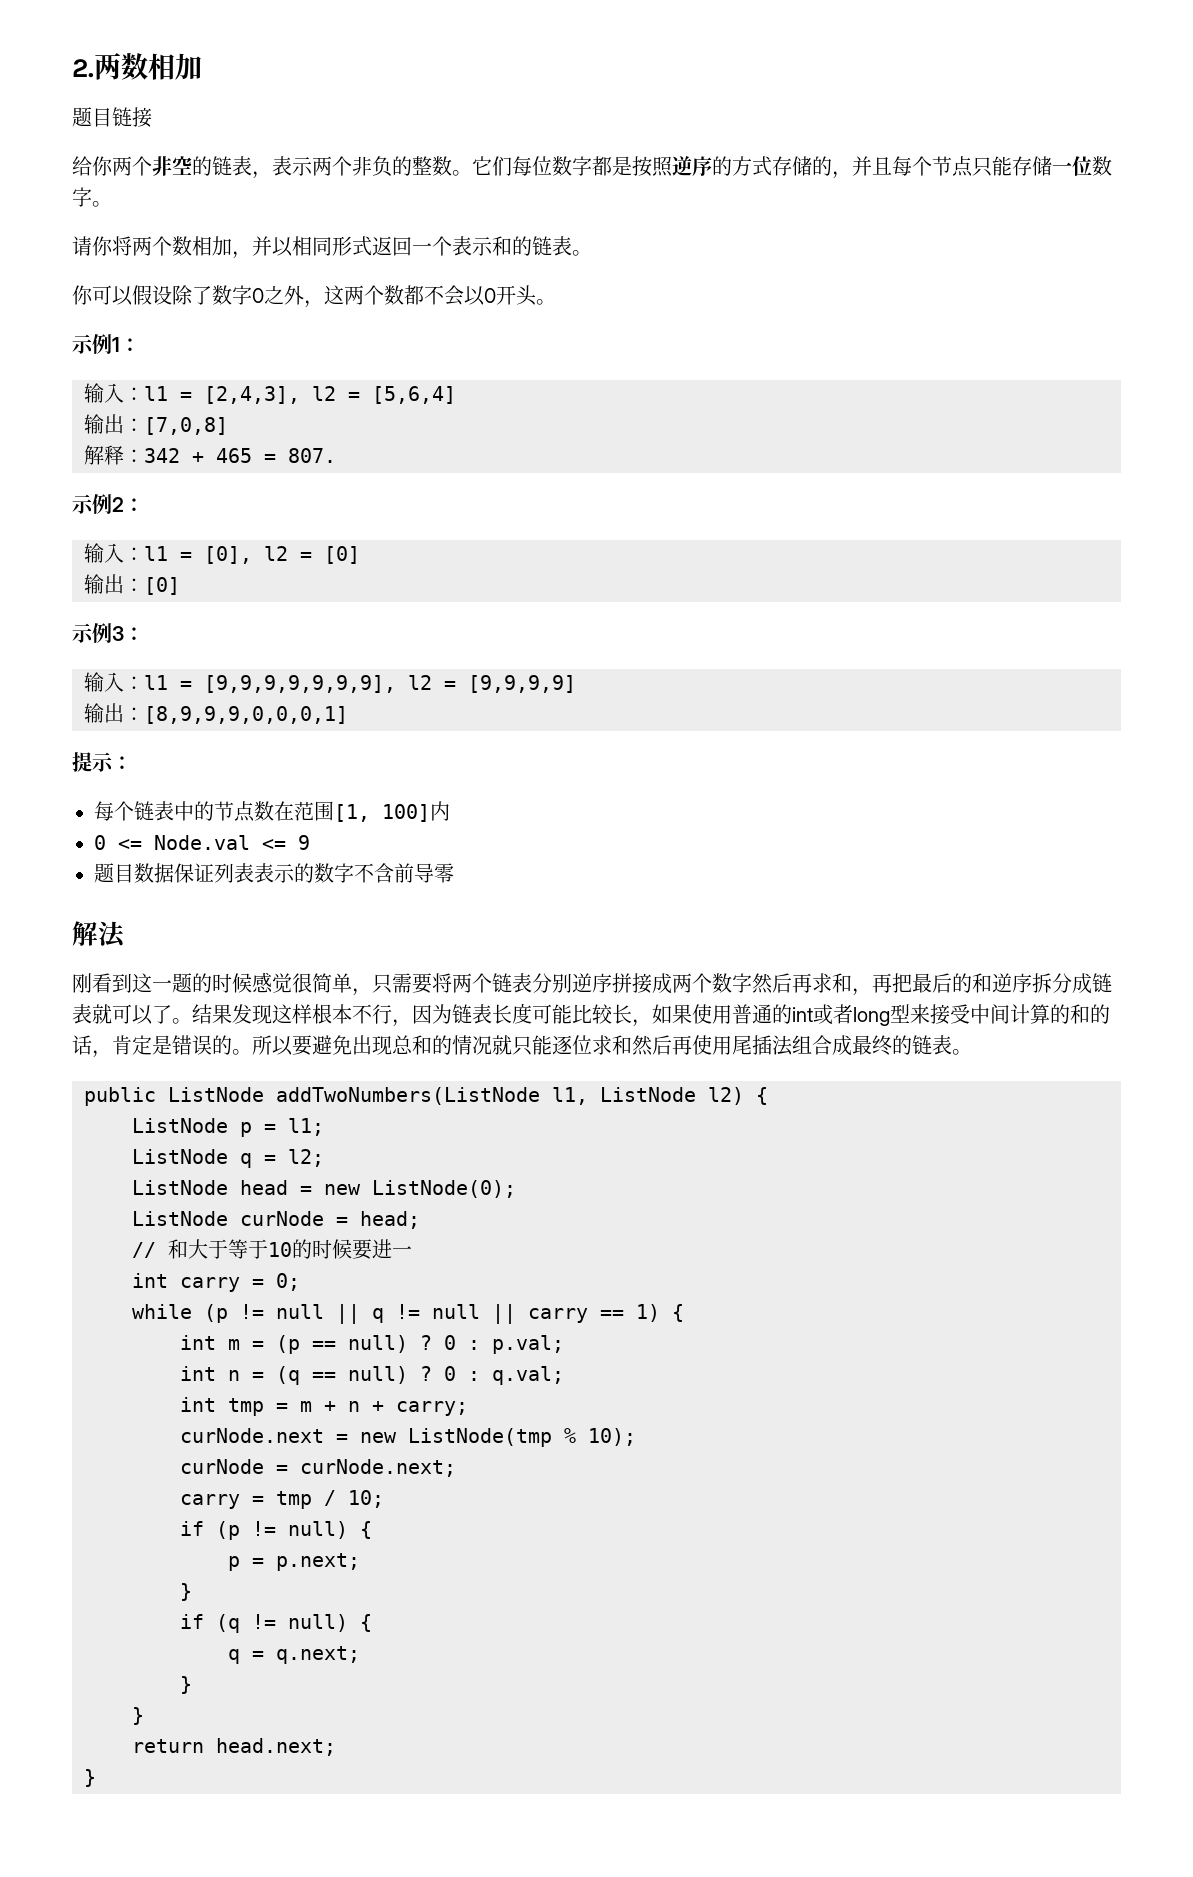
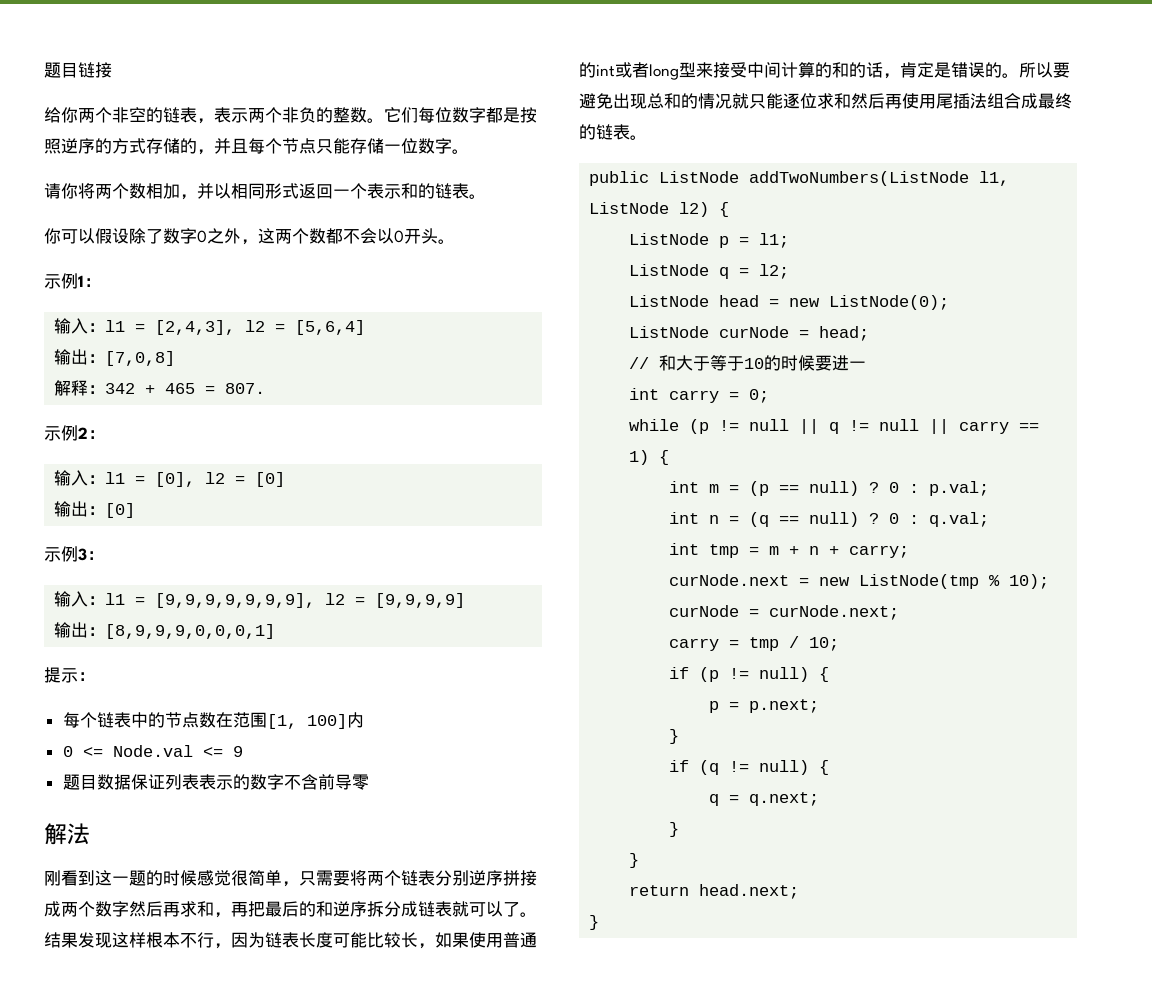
- 2.两数相加

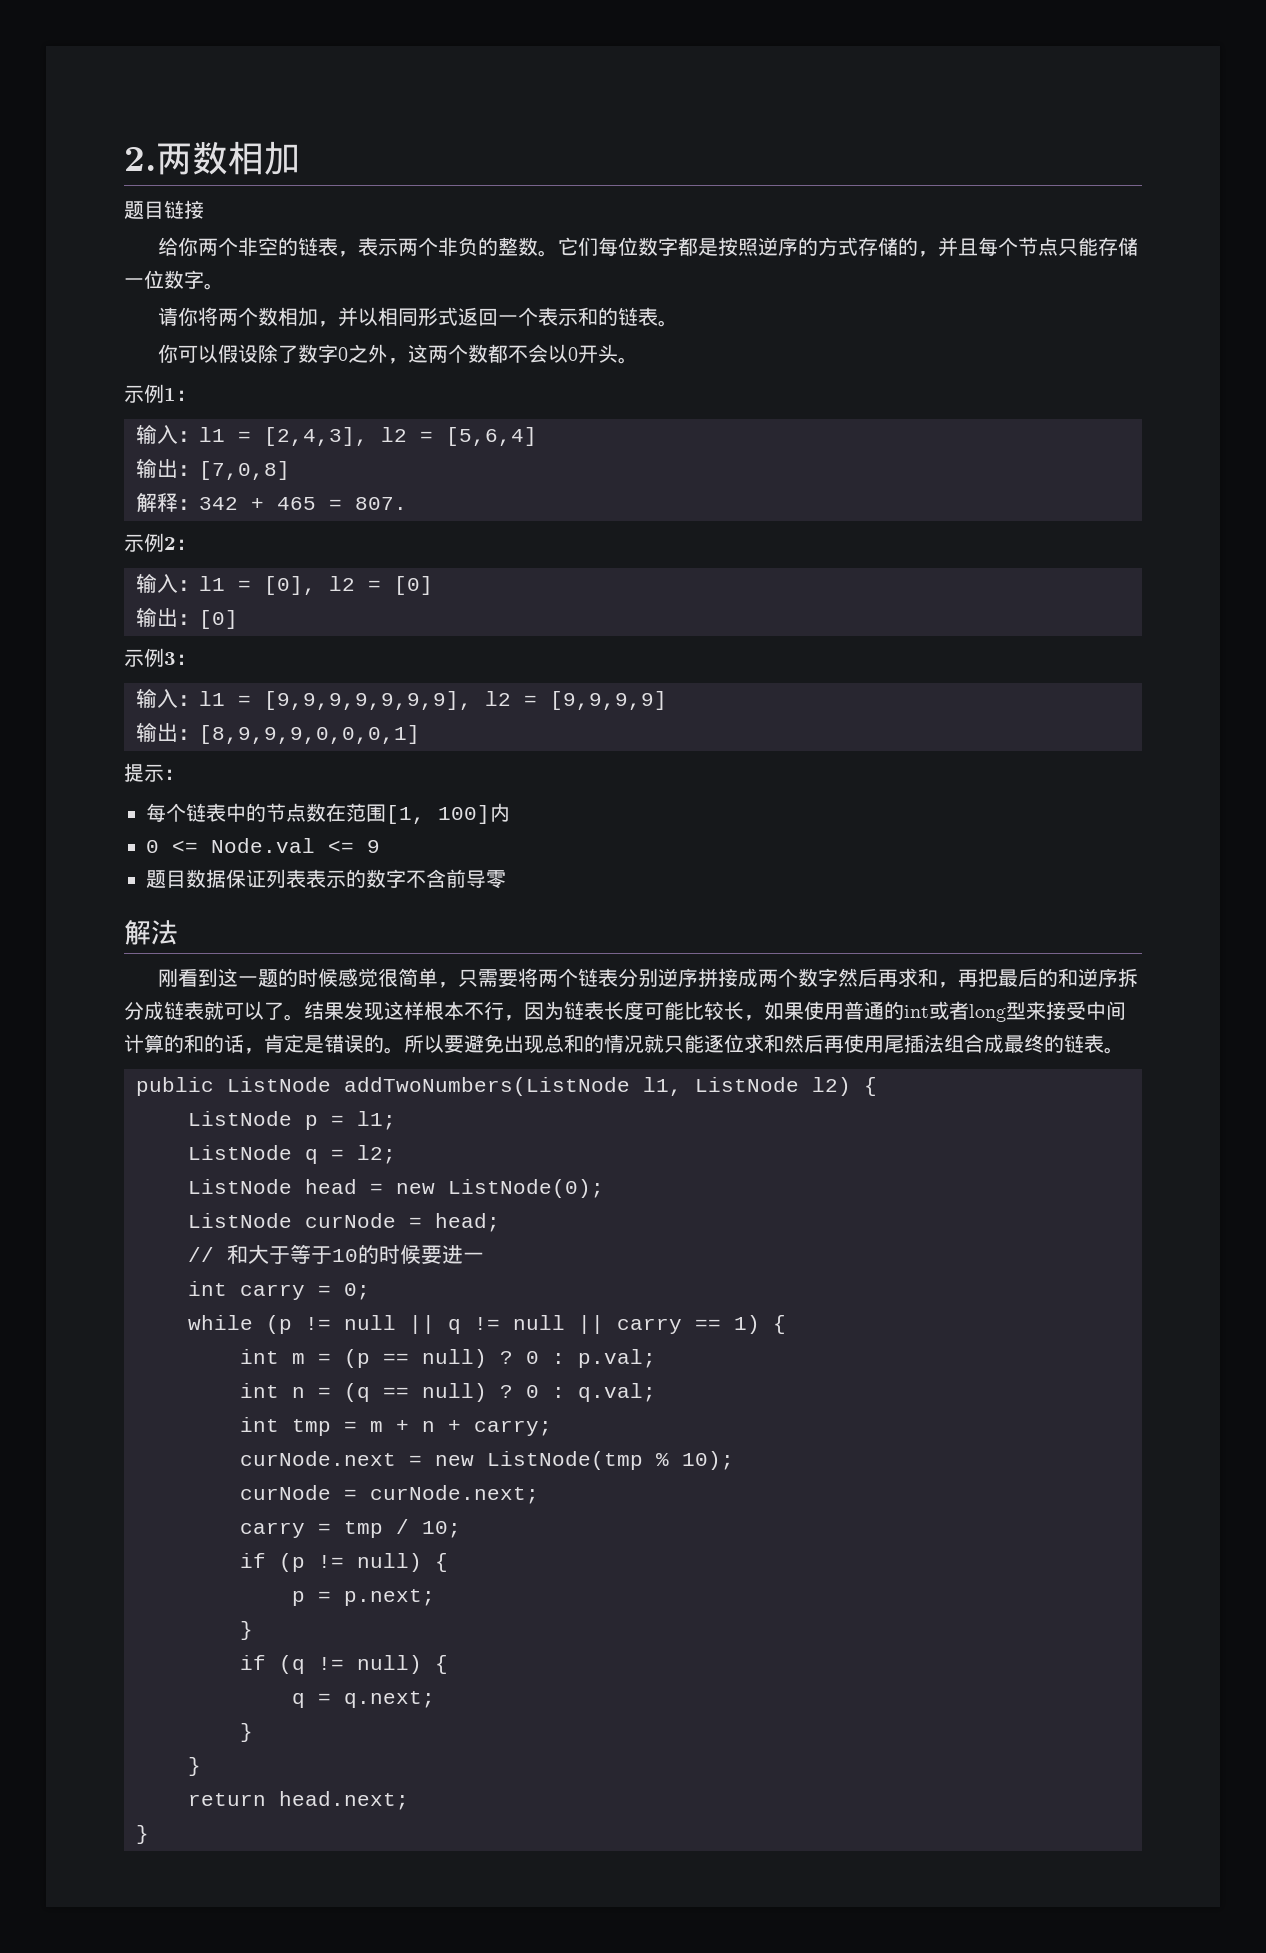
+ 2.两数相加

